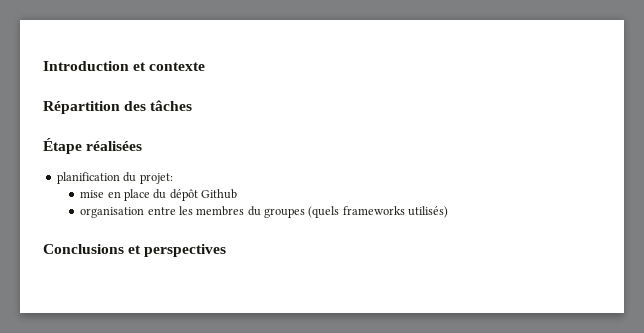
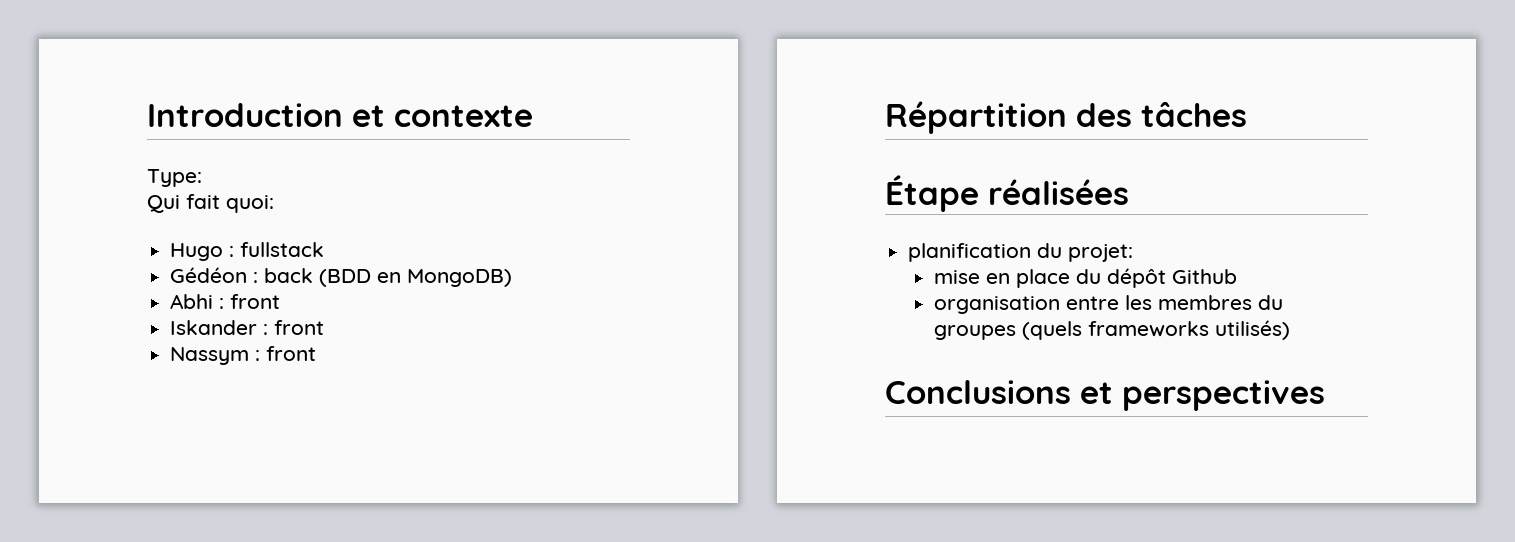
+ Type:
+ Qui fait quoi:
+ Hugo : fullstack
+ Gédéon : back (BDD en MongoDB)
+ Abhi : front
+ Iskander : front
+ Nassym : front

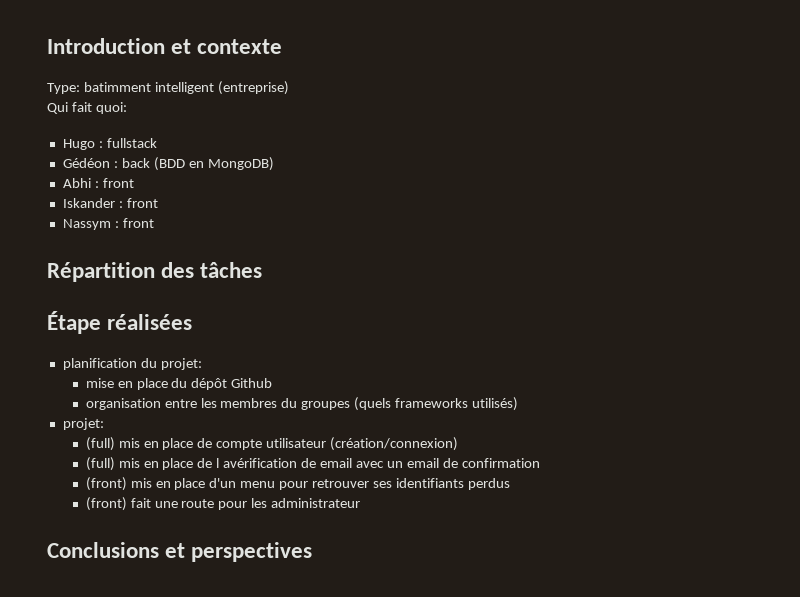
- Type:
+ Type: batimment intelligent (entreprise)
  organisation entre les membres du groupes (quels frameworks utilisés)
+ projet:
+ (full) mis en place de compte utilisateur (création/connexion)
+ (full) mis en place de l avérification de email avec un email de confirmation
+ (front) mis en place d'un menu pour retrouver ses identifiants perdus
+ (front) fait une route pour les administrateur

